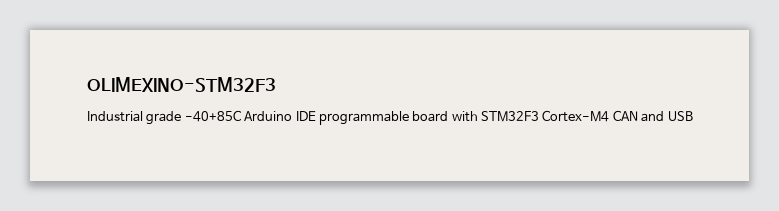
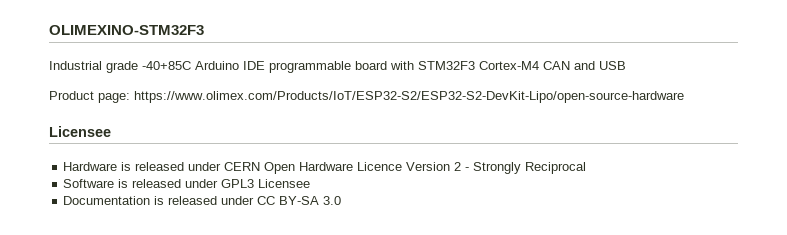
+ Product page: https://www.olimex.com/Products/IoT/ESP32-S2/ESP32-S2-DevKit-Lipo/open-source-hardware
+ Licensee
+ Hardware is released under CERN Open Hardware Licence Version 2 - Strongly Reciprocal
+ Software is released under GPL3 Licensee
+ Documentation is released under CC BY-SA 3.0

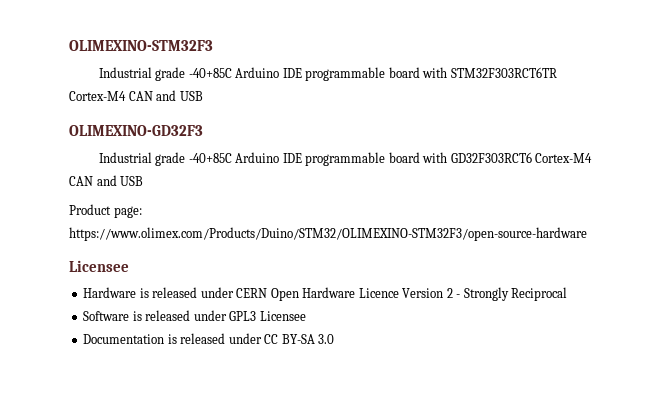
- Industrial grade -40+85C Arduino IDE programmable board with STM32F3 Cortex-M4 CAN and USB
+ Industrial grade -40+85C Arduino IDE programmable board with STM32F303RCT6TR Cortex-M4 CAN and USB
+ OLIMEXINO-GD32F3
+ Industrial grade -40+85C Arduino IDE programmable board with GD32F303RCT6 Cortex-M4 CAN and USB
- Product page: https://www.olimex.com/Products/IoT/ESP32-S2/ESP32-S2-DevKit-Lipo/open-source-hardware
+ Product page: https://www.olimex.com/Products/Duino/STM32/OLIMEXINO-STM32F3/open-source-hardware

